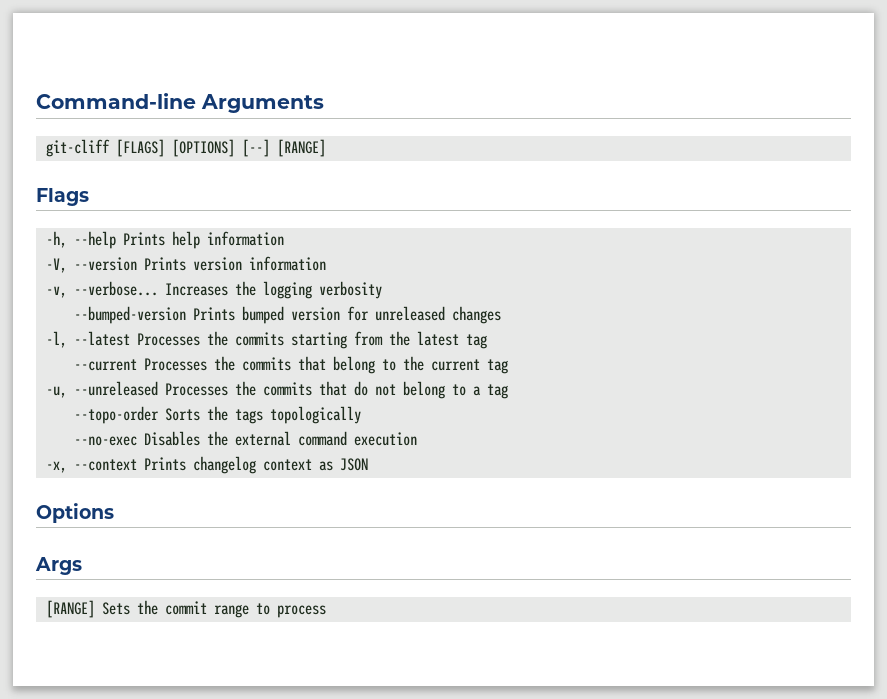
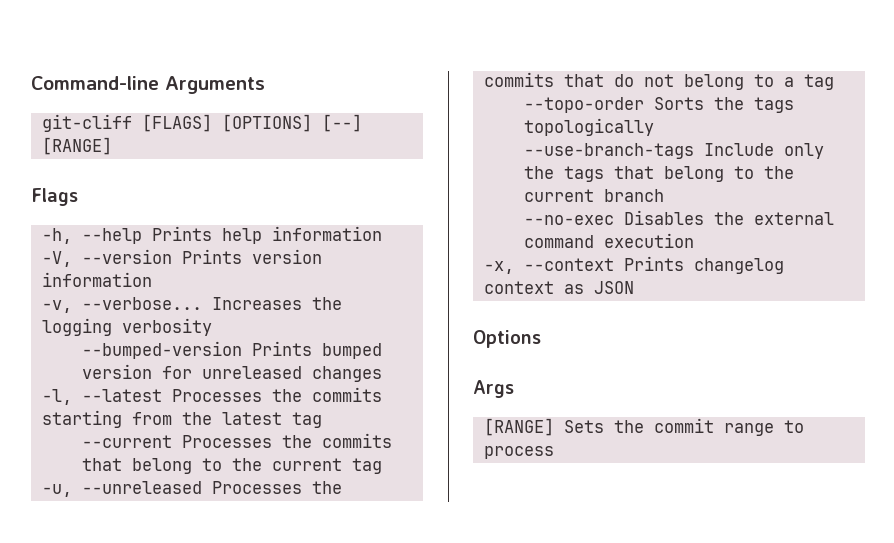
+ --use-branch-tags Include only the tags that belong to the current branch

